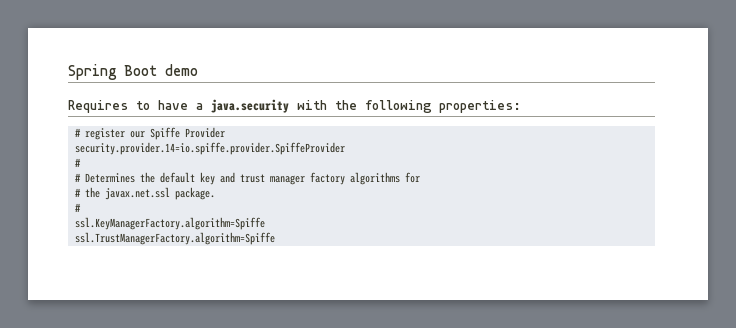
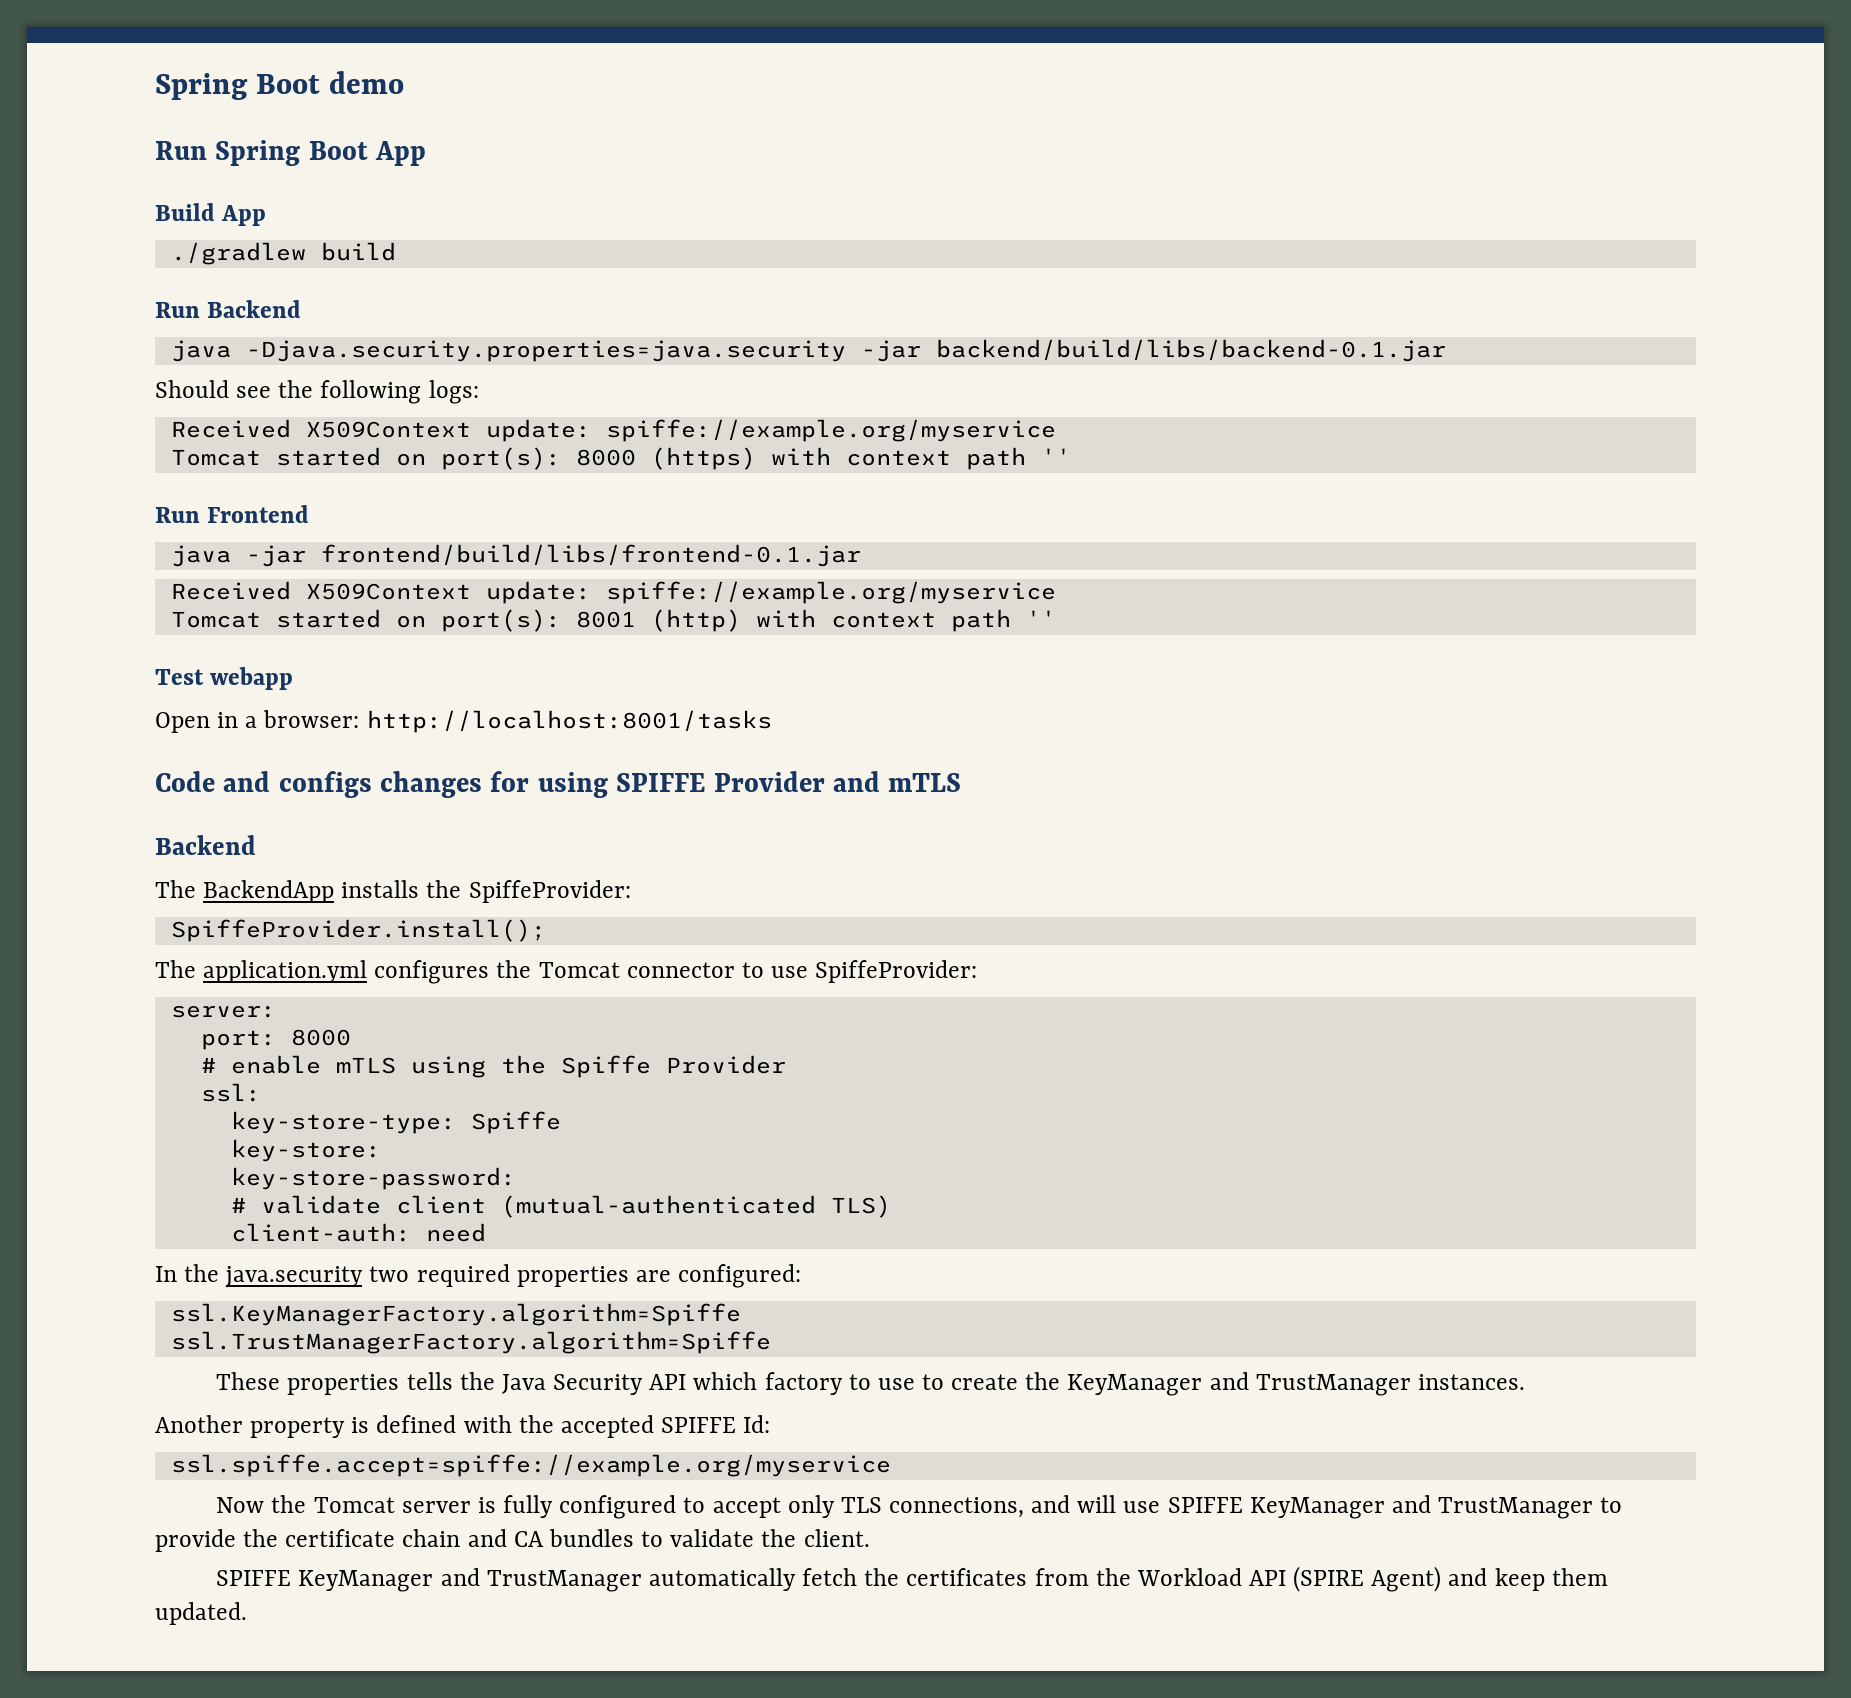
- Requires to have a java.security with the following properties:
- # register our Spiffe Provider
- security.provider.14=io.spiffe.provider.SpiffeProvider
- #
- # Determines the default key and trust manager factory algorithms for
- # the javax.net.ssl package.
- #
+ Run Spring Boot App
+ Build App
+ ./gradlew build
+ Run Backend
+ java -Djava.security.properties=java.security -jar backend/build/libs/backend-0.1.jar
+ Should see the following logs:
+ Received X509Context update: spiffe://example.org/myservice
+ Tomcat started on port(s): 8000 (https) with context path ''
+ Run Frontend
+ java -jar frontend/build/libs/frontend-0.1.jar
+ Received X509Context update: spiffe://example.org/myservice
+ Tomcat started on port(s): 8001 (http) with context path ''
+ Test webapp
+ Open in a browser: http://localhost:8001/tasks
+ Code and configs changes for using SPIFFE Provider and mTLS
+ Backend
+ The BackendApp installs the SpiffeProvider:
+ SpiffeProvider.install();
+ The application.yml configures the Tomcat connector to use SpiffeProvider:
+ server:
+ port: 8000
+ # enable mTLS using the Spiffe Provider
+ ssl:
+ key-store-type: Spiffe
+ key-store:
+ key-store-password:
+ # validate client (mutual-authenticated TLS)
+ client-auth: need
+ In the java.security two required properties are configured:
  ssl.KeyManagerFactory.algorithm=Spiffe
  ssl.TrustManagerFactory.algorithm=Spiffe
+ These properties tells the Java Security API which factory to use to create the KeyManager and TrustManager instances.
+ Another property is defined with the accepted SPIFFE Id:
+ ssl.spiffe.accept=spiffe://example.org/myservice
+ Now the Tomcat server is fully configured to accept only TLS connections, and will use SPIFFE KeyManager and TrustManager to provide the certificate chain and CA bundles to validate the client.
+ SPIFFE KeyManager and TrustManager automatically fetch the certificates from the Workload API (SPIRE Agent) and keep them updated.

